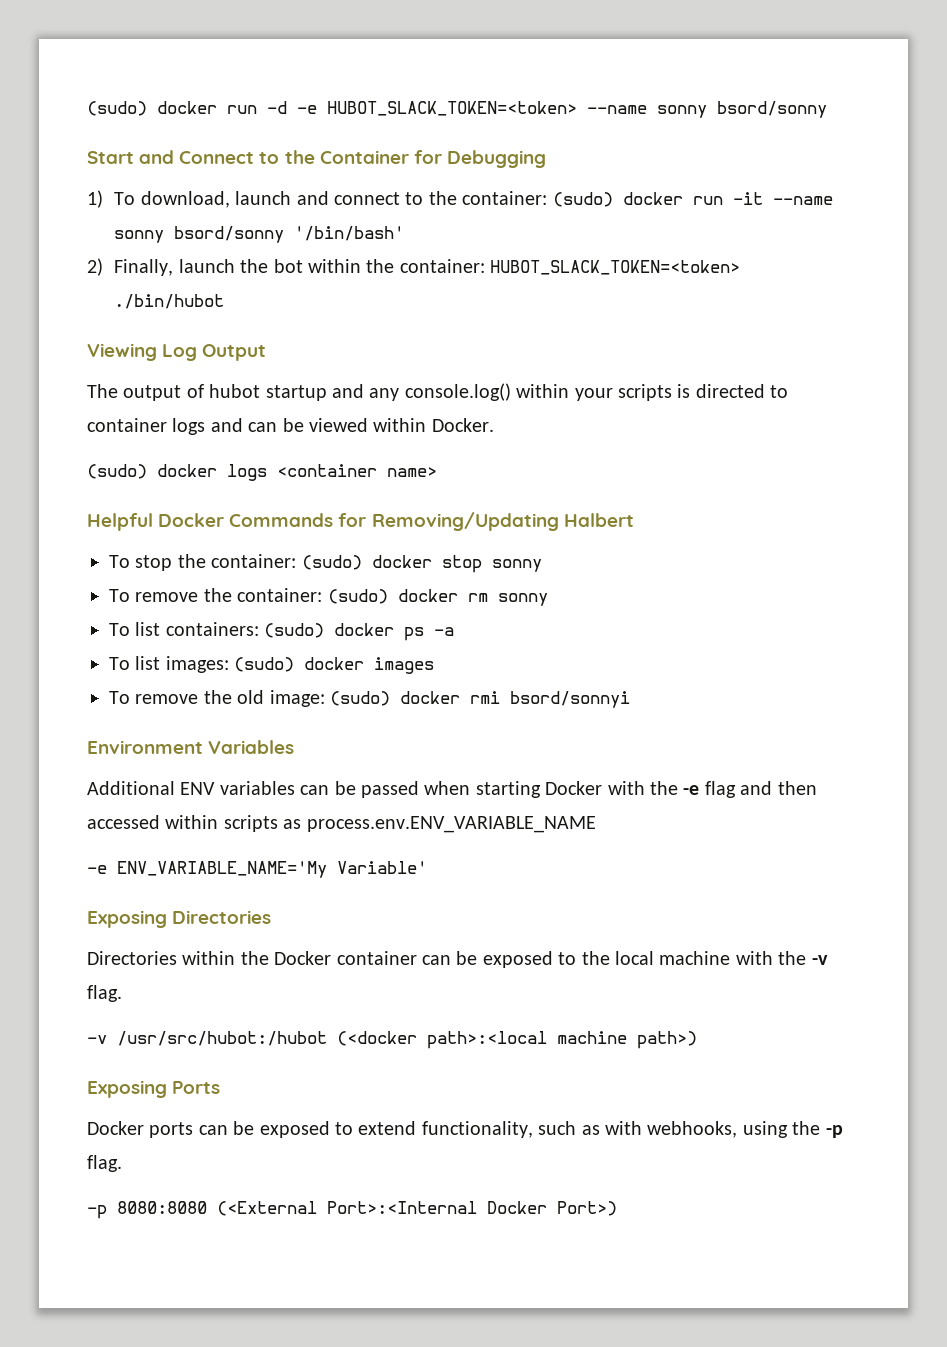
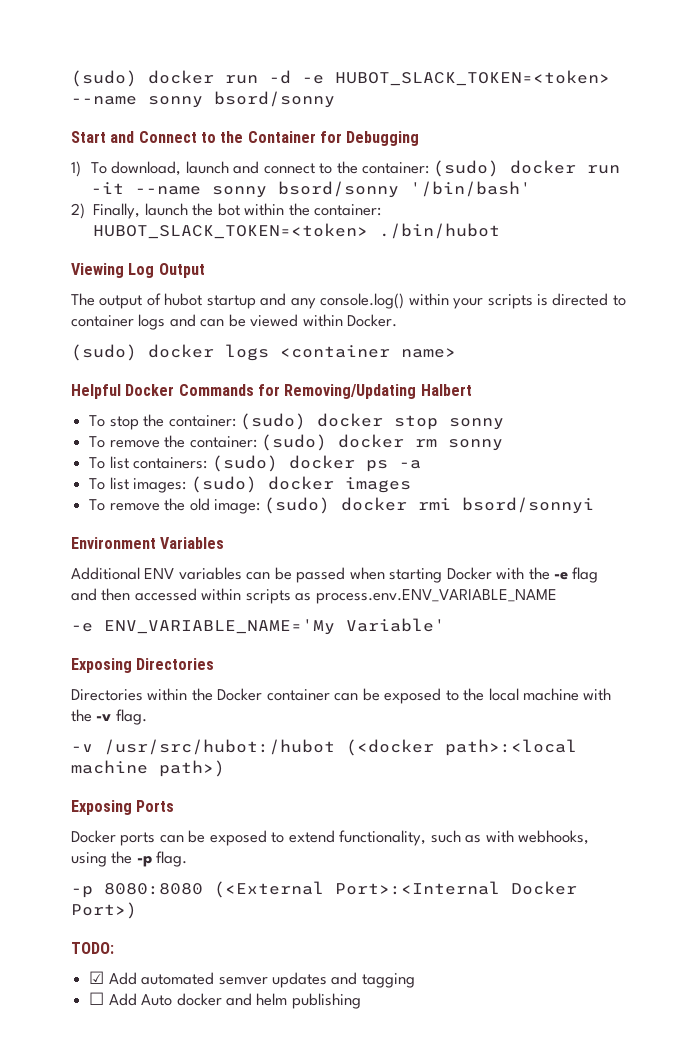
+ TODO:
+ ☑ Add automated semver updates and tagging
+ ☐ Add Auto docker and helm publishing

